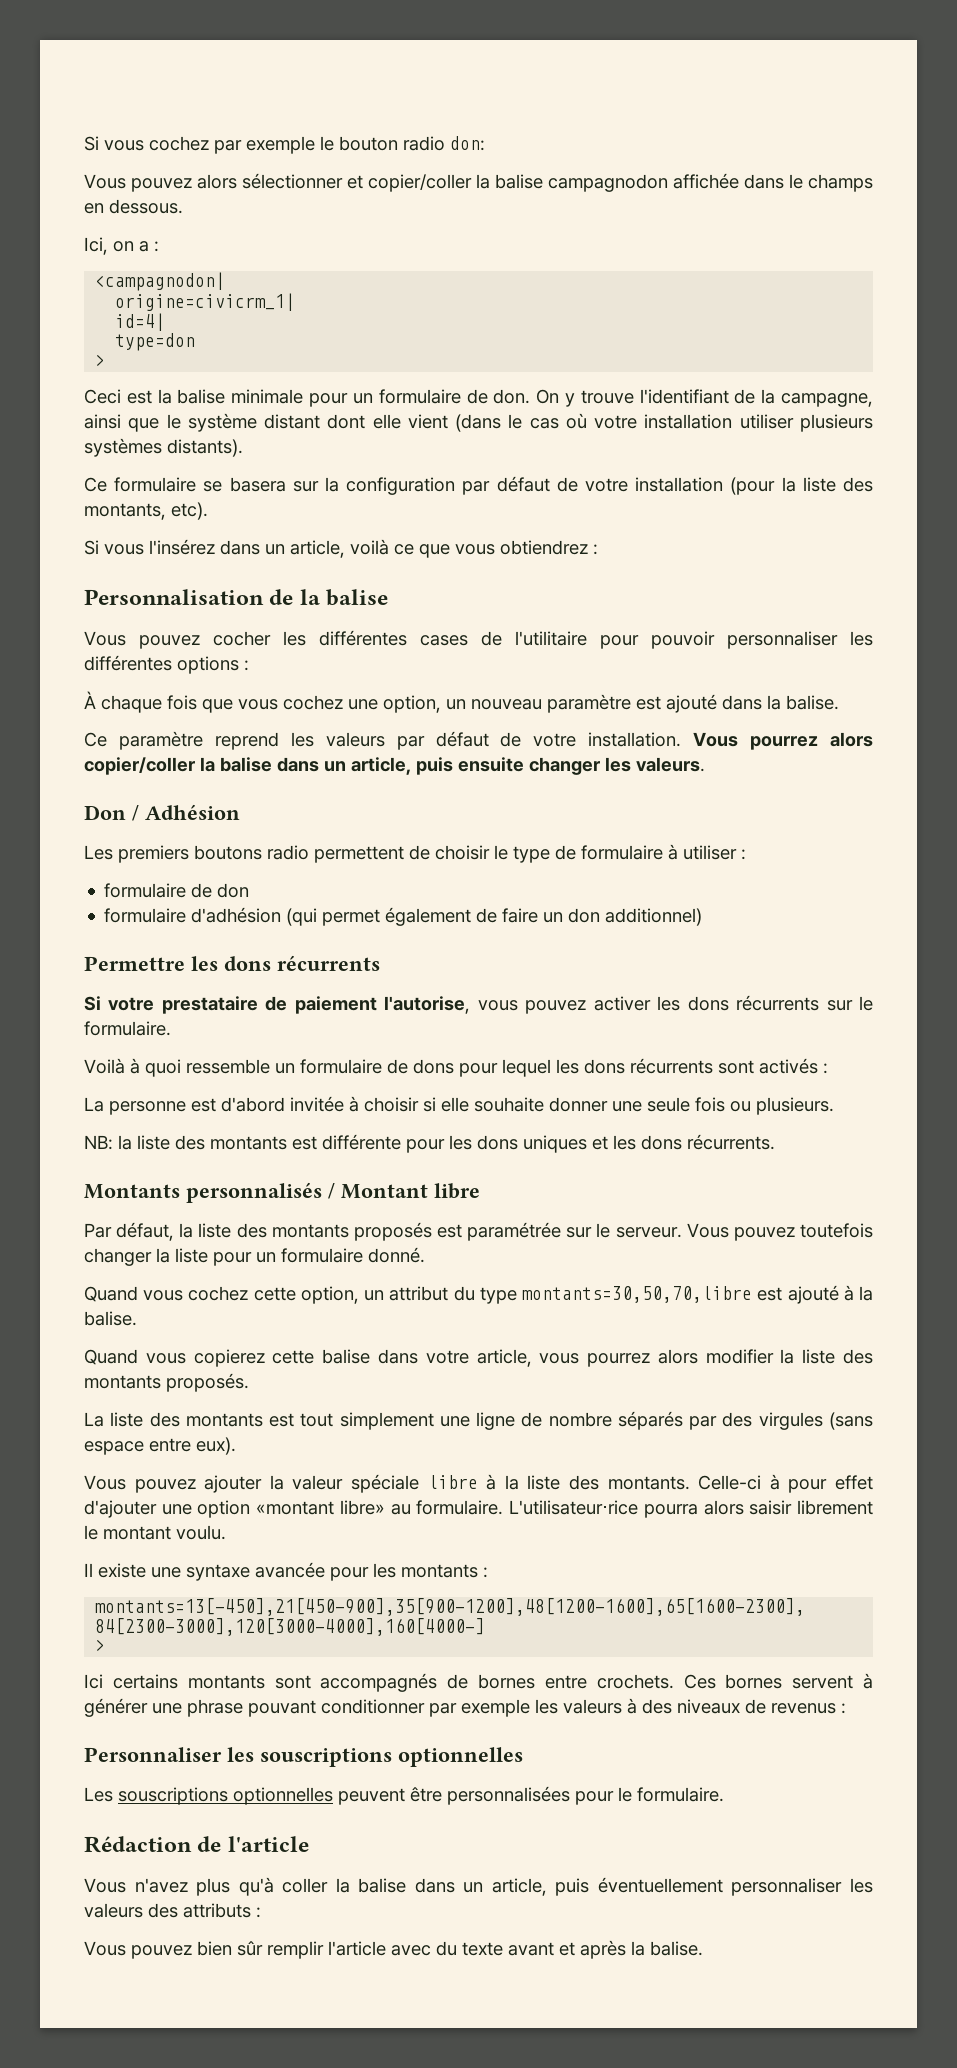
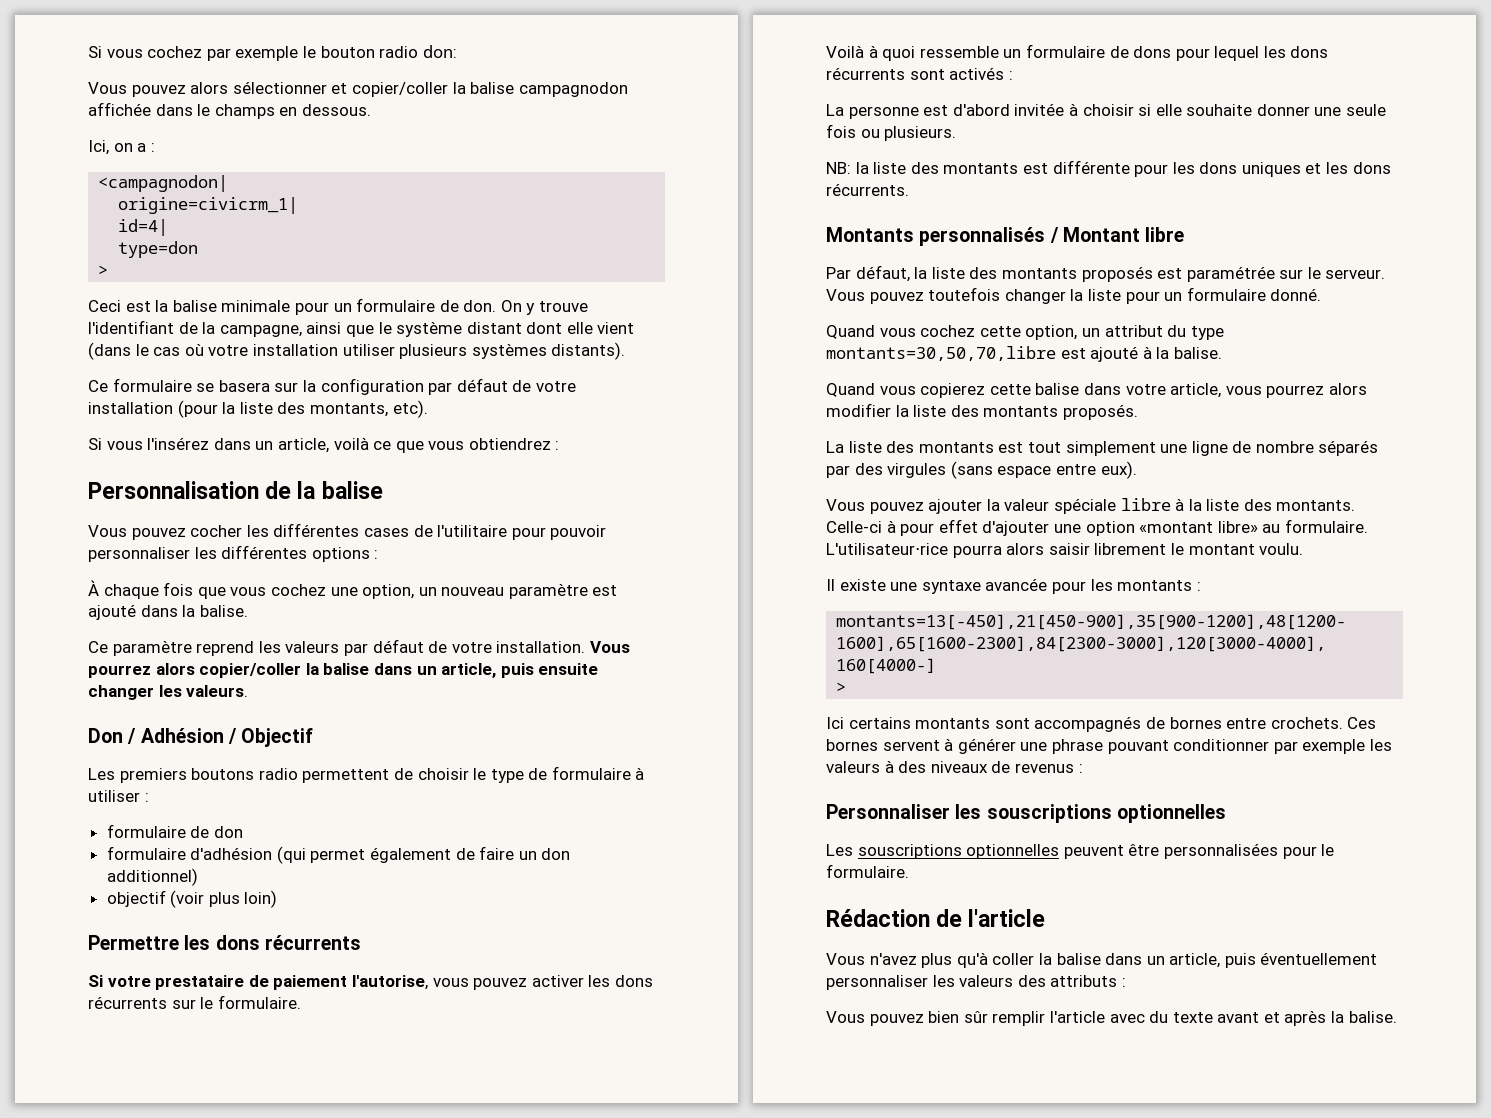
- Don / Adhésion
+ Don / Adhésion / Objectif
+ objectif (voir plus loin)

